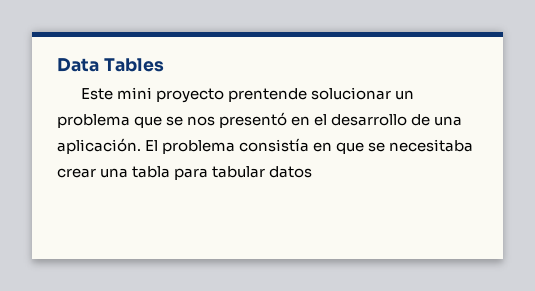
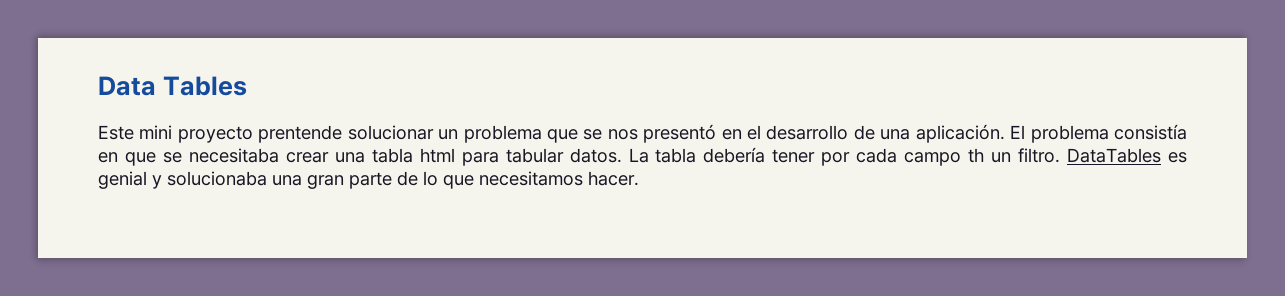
- El problema consistía en que se necesitaba crear una tabla para tabular datos
+ El problema consistía en que se necesitaba crear una tabla html para tabular datos. La tabla debería tener por cada campo th un filtro. DataTables es genial y solucionaba una gran parte de lo que necesitamos hacer.

